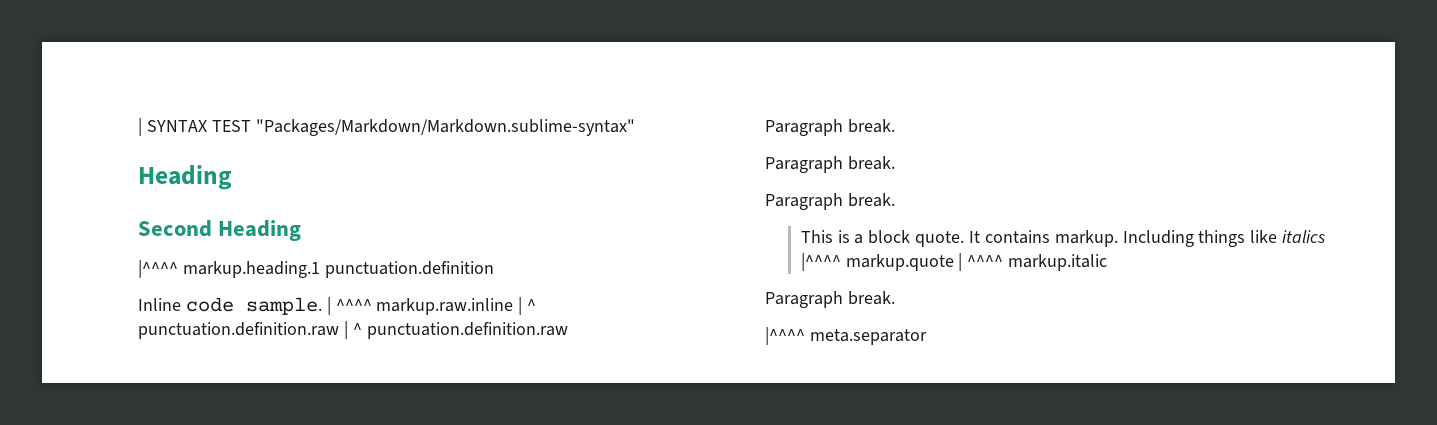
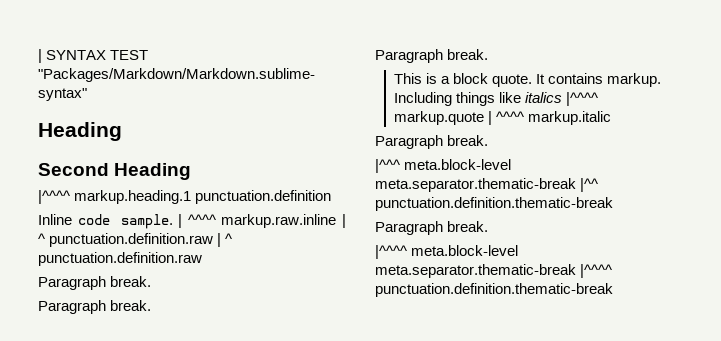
- |^^^^ meta.separator
+ |^^^ meta.block-level meta.separator.thematic-break |^^ punctuation.definition.thematic-break
+ Paragraph break.
+ |^^^^ meta.block-level meta.separator.thematic-break |^^^^ punctuation.definition.thematic-break

